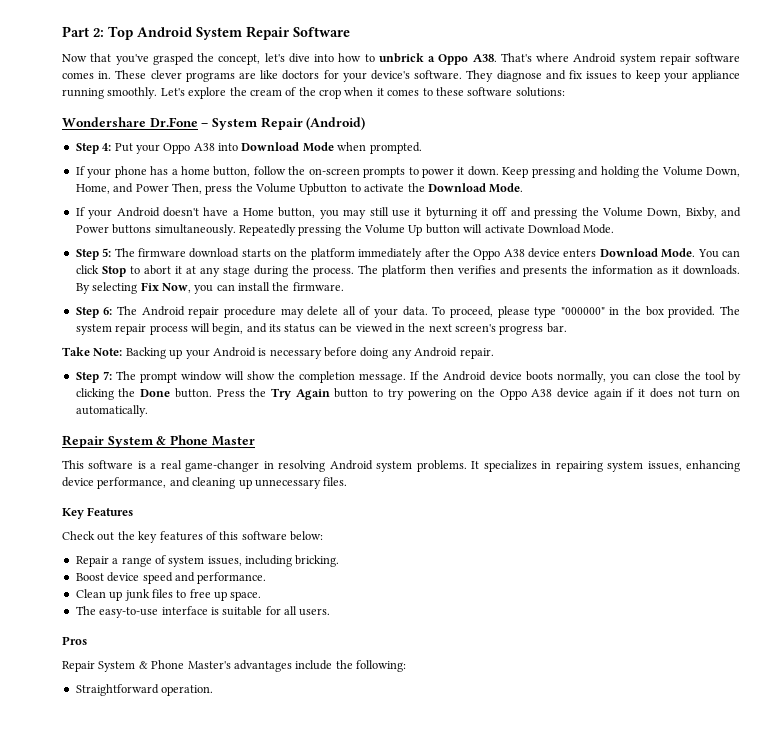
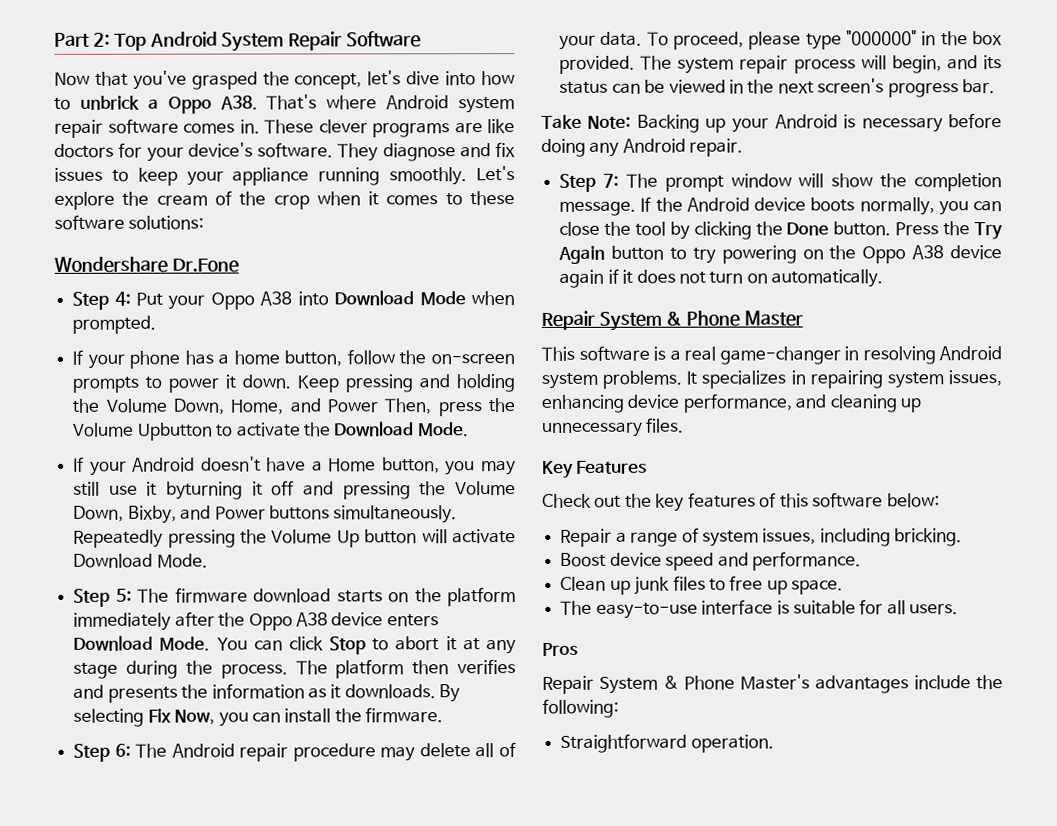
- Wondershare Dr.Fone – System Repair (Android)
+ Wondershare Dr.Fone

